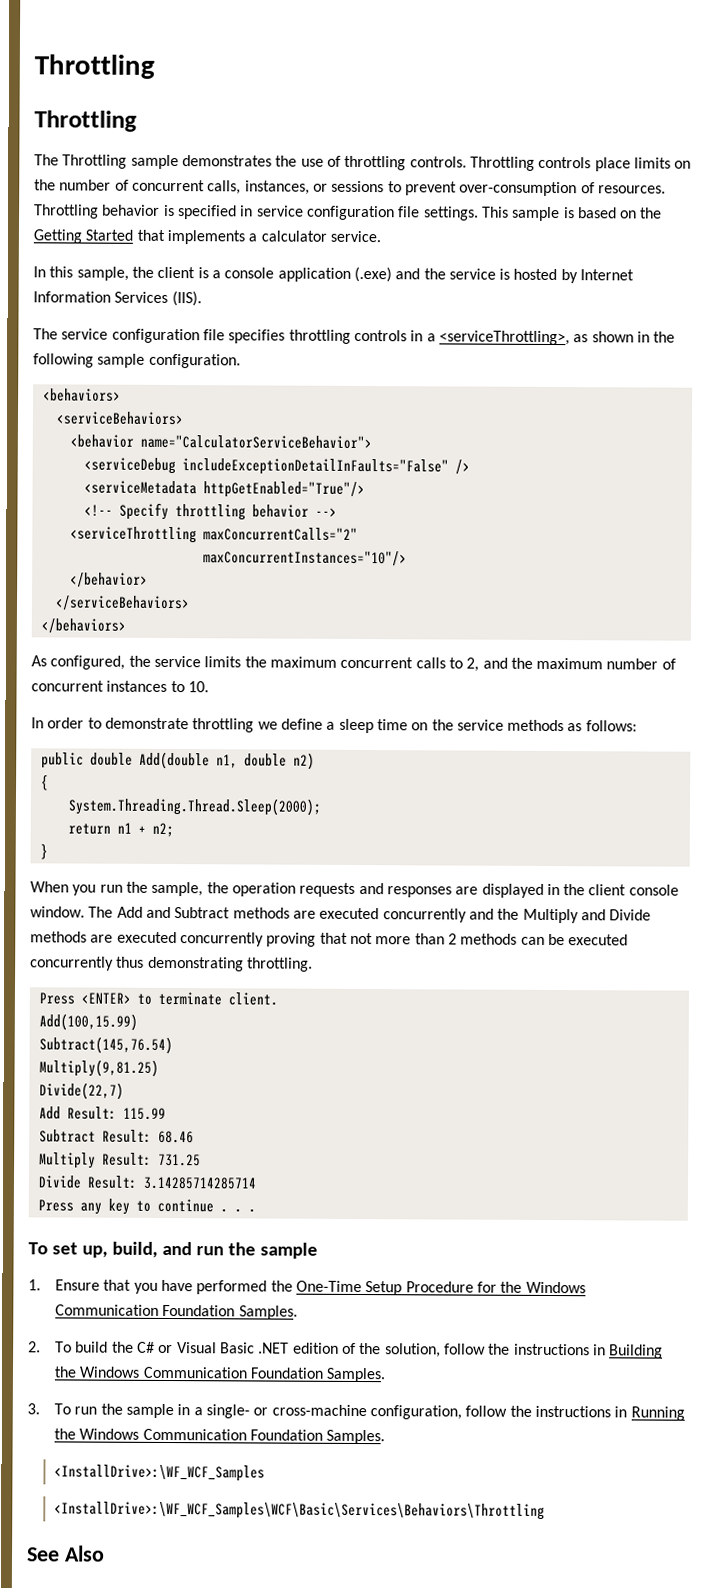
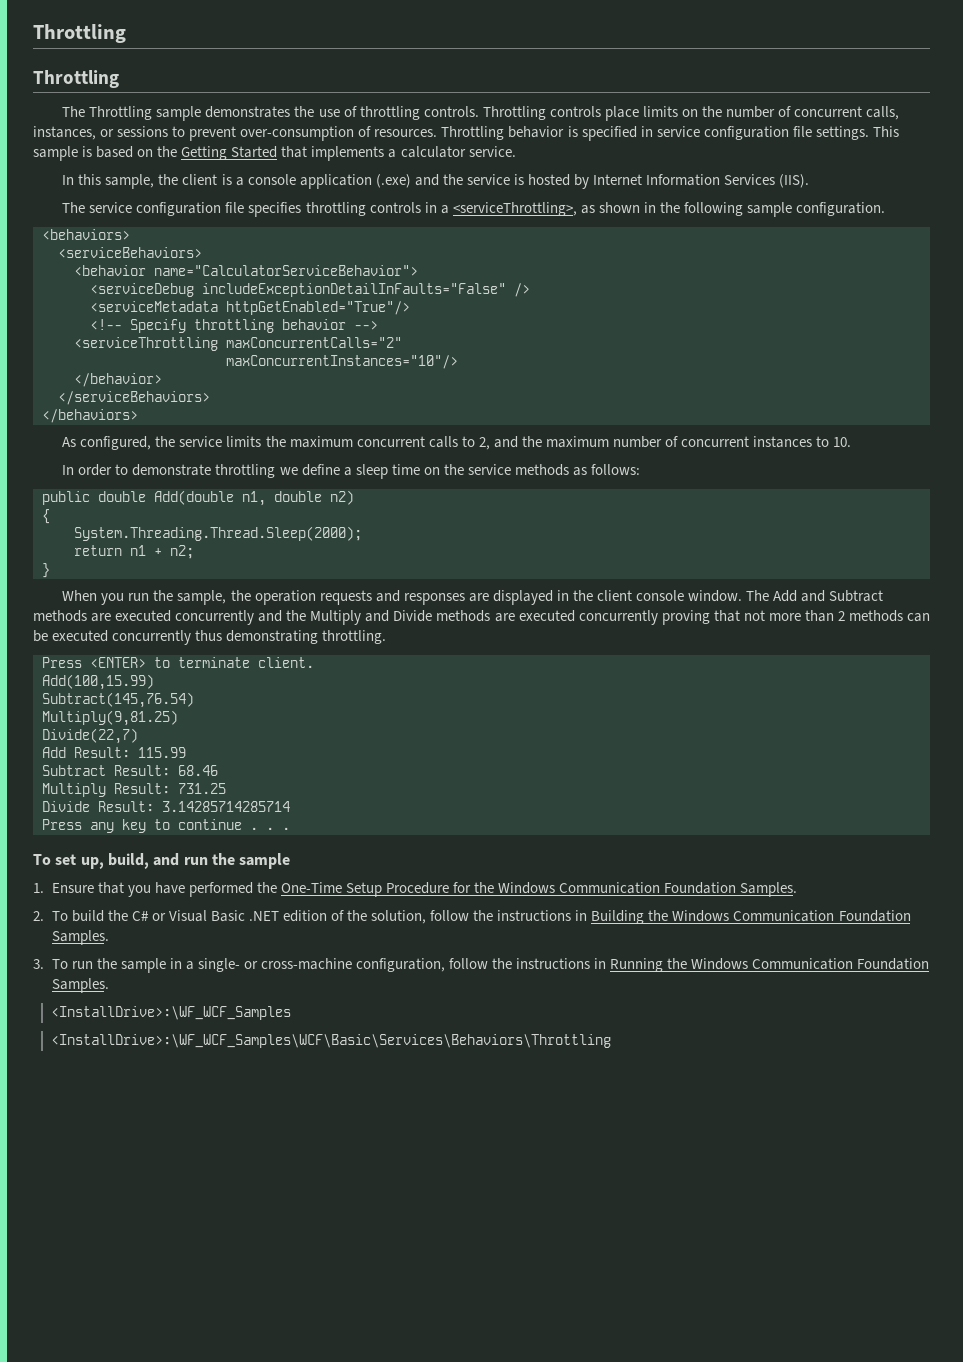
- See Also

